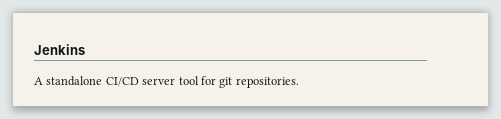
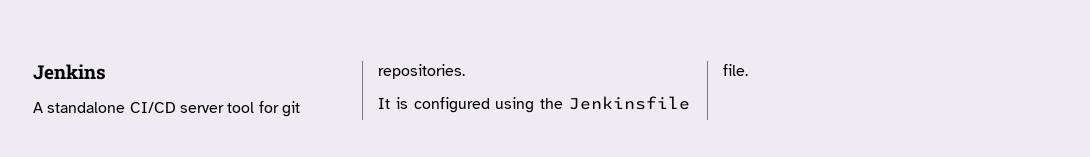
+ It is configured using the Jenkinsfile file.

